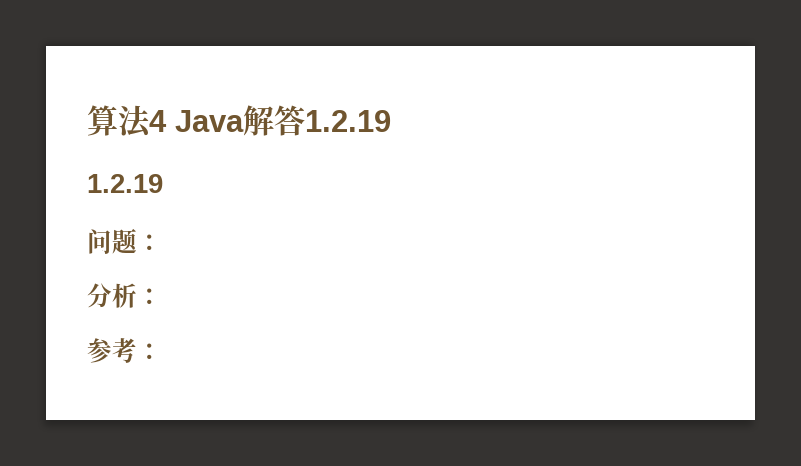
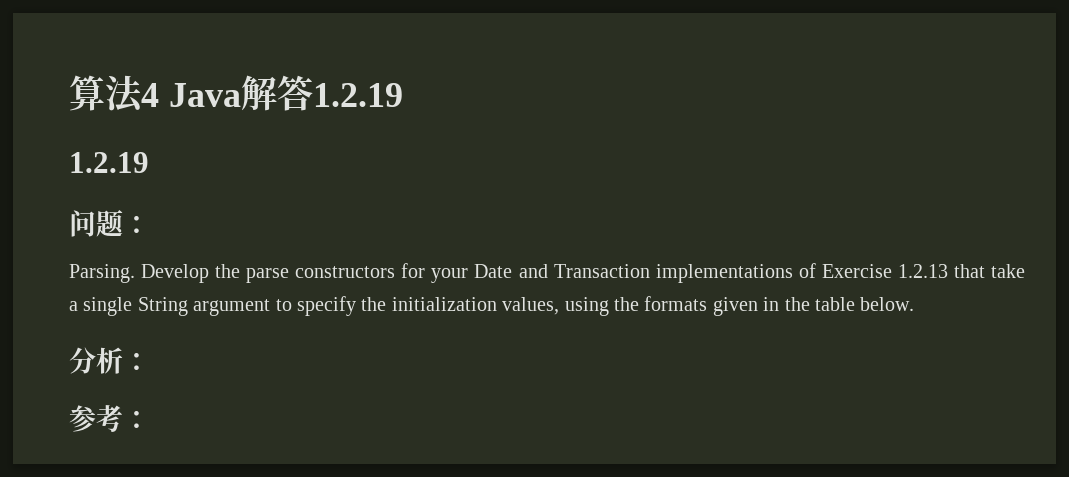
+ Parsing. Develop the parse constructors for your Date and Transaction implementations of Exercise 1.2.13 that take a single String argument to specify the initialization values, using the formats given in the table below.

